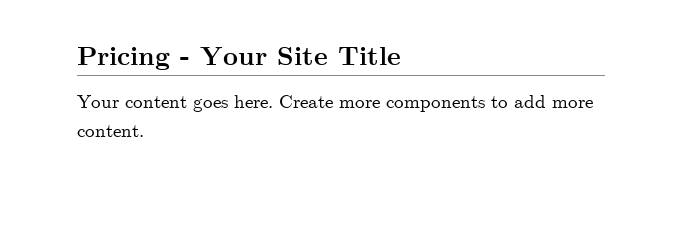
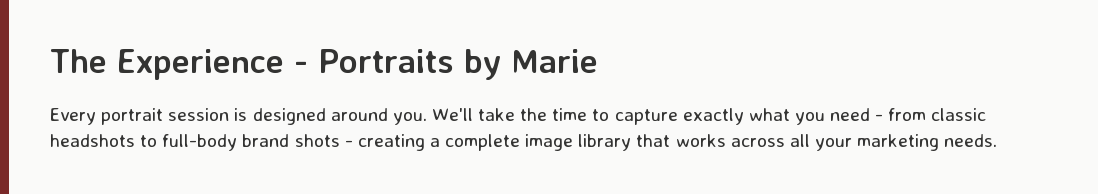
- Pricing - Your Site Title
- Your content goes here. Create more components to add more content.
+ The Experience - Portraits by Marie
+ Every portrait session is designed around you. We'll take the time to capture exactly what you need - from classic headshots to full-body brand shots - creating a complete image library that works across all your marketing needs.

